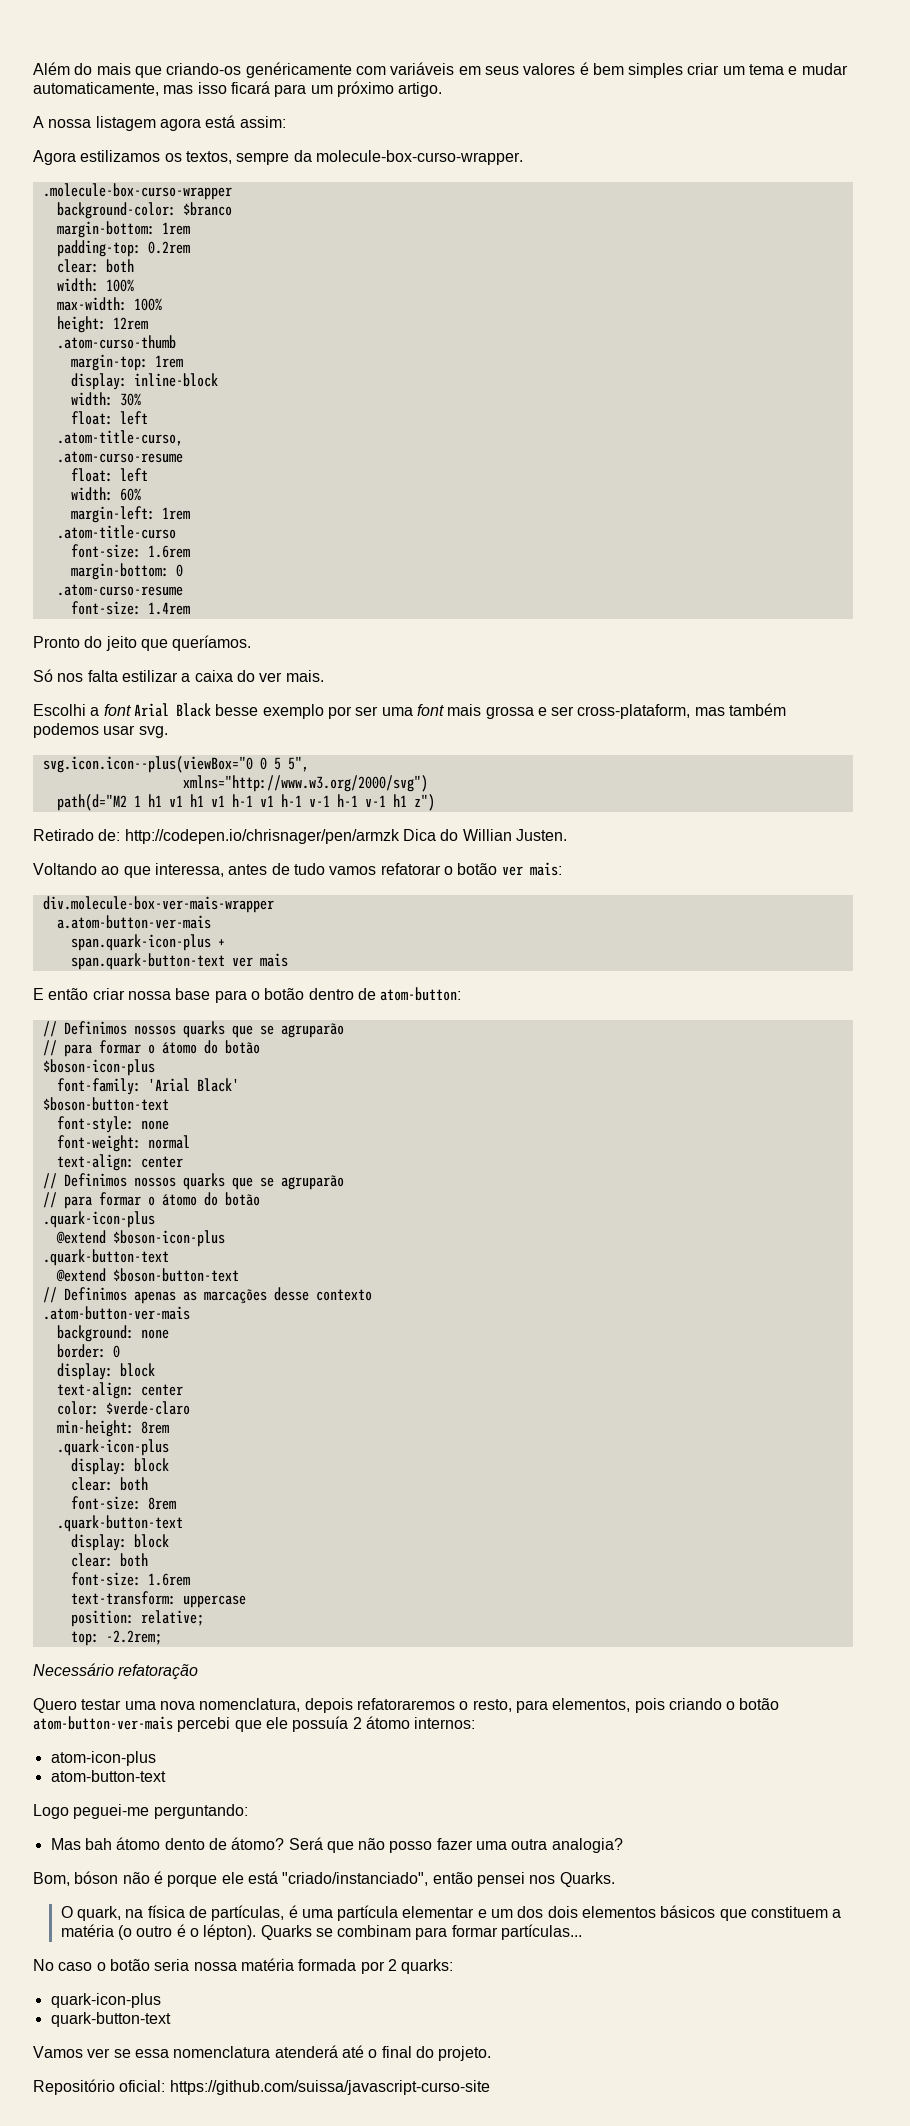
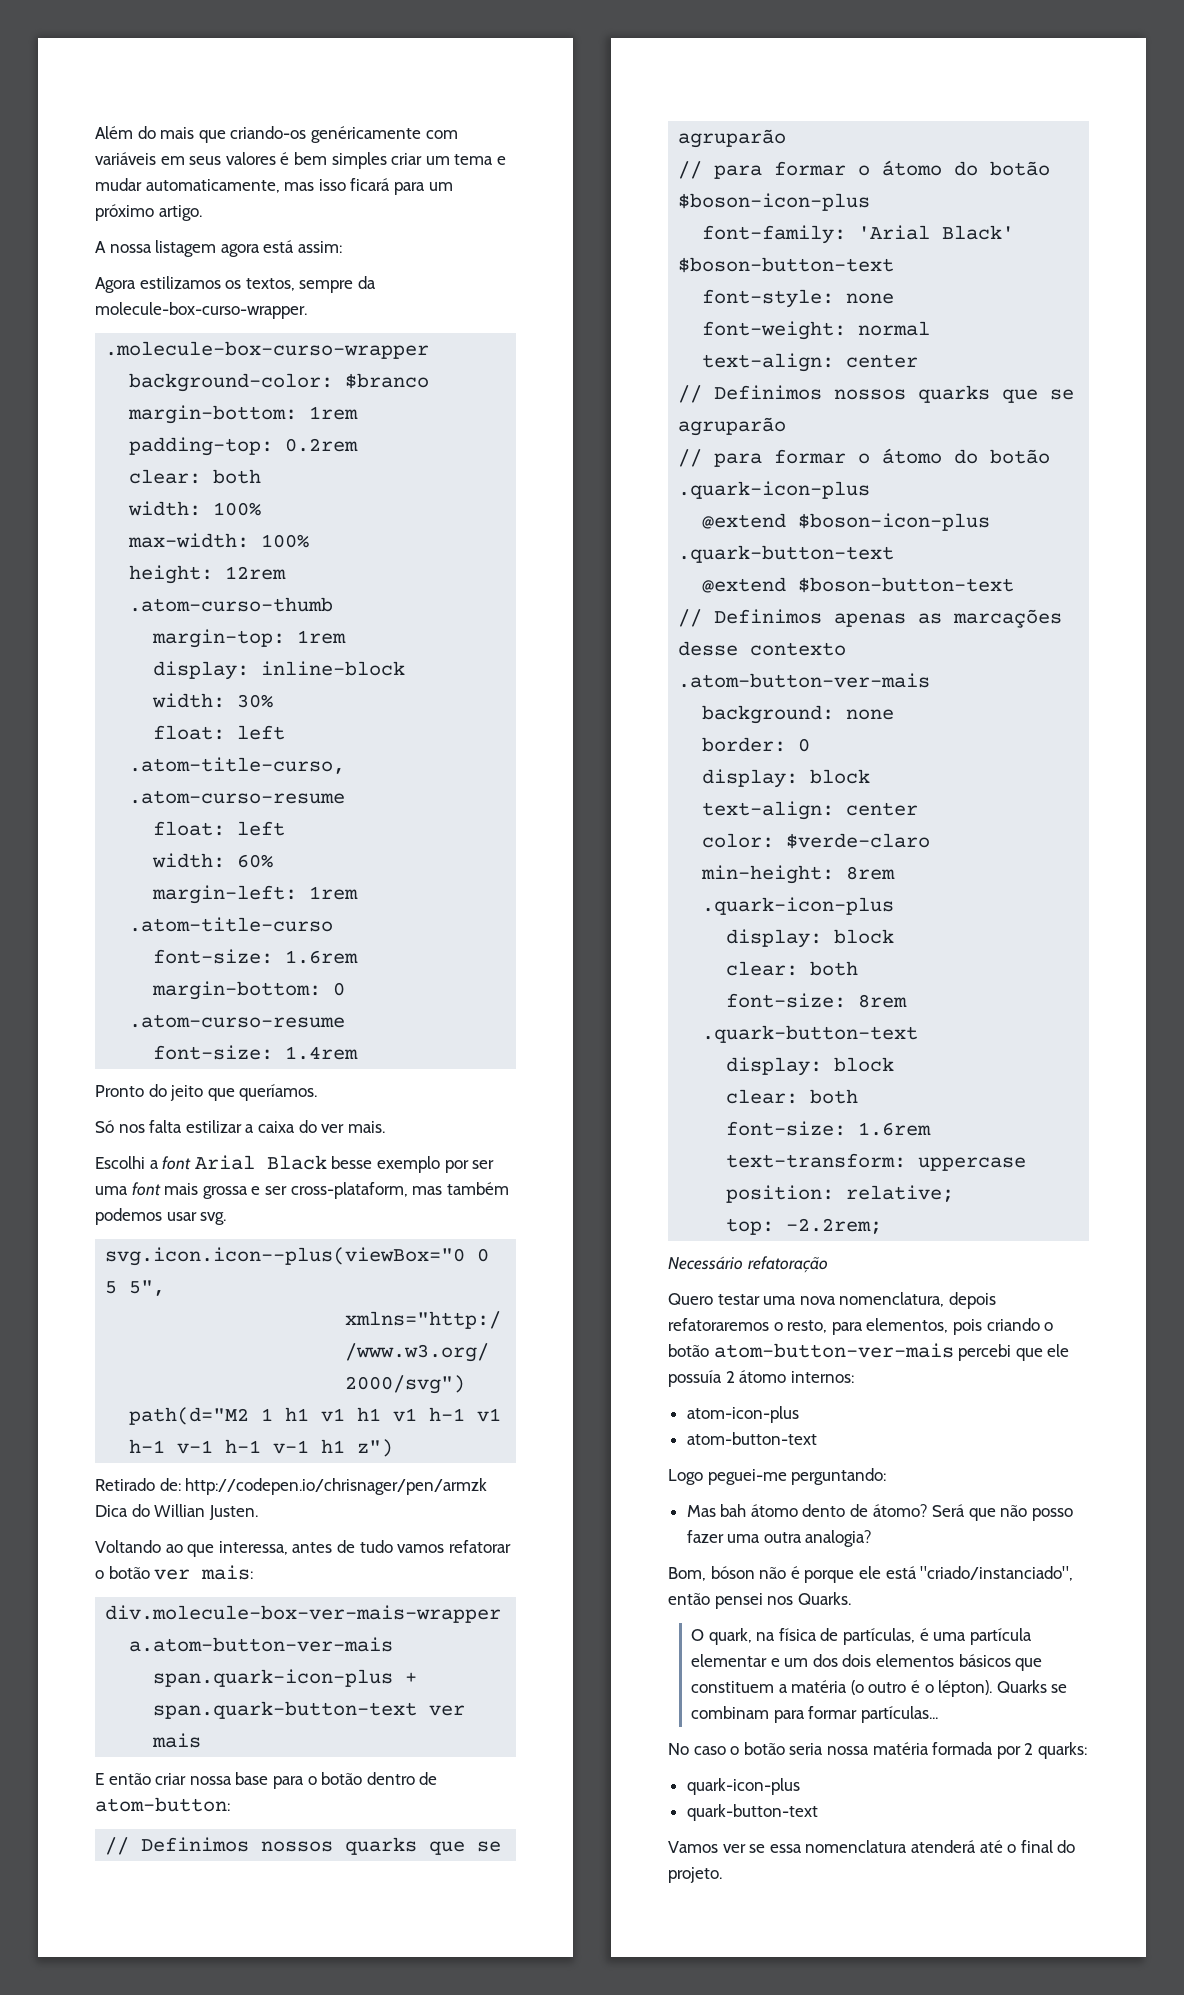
- Repositório oficial: https://github.com/suissa/javascript-curso-site

